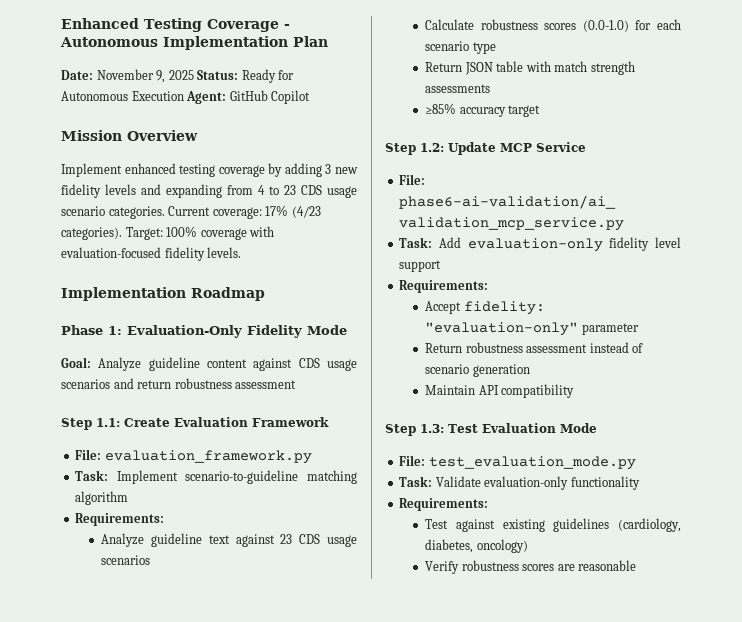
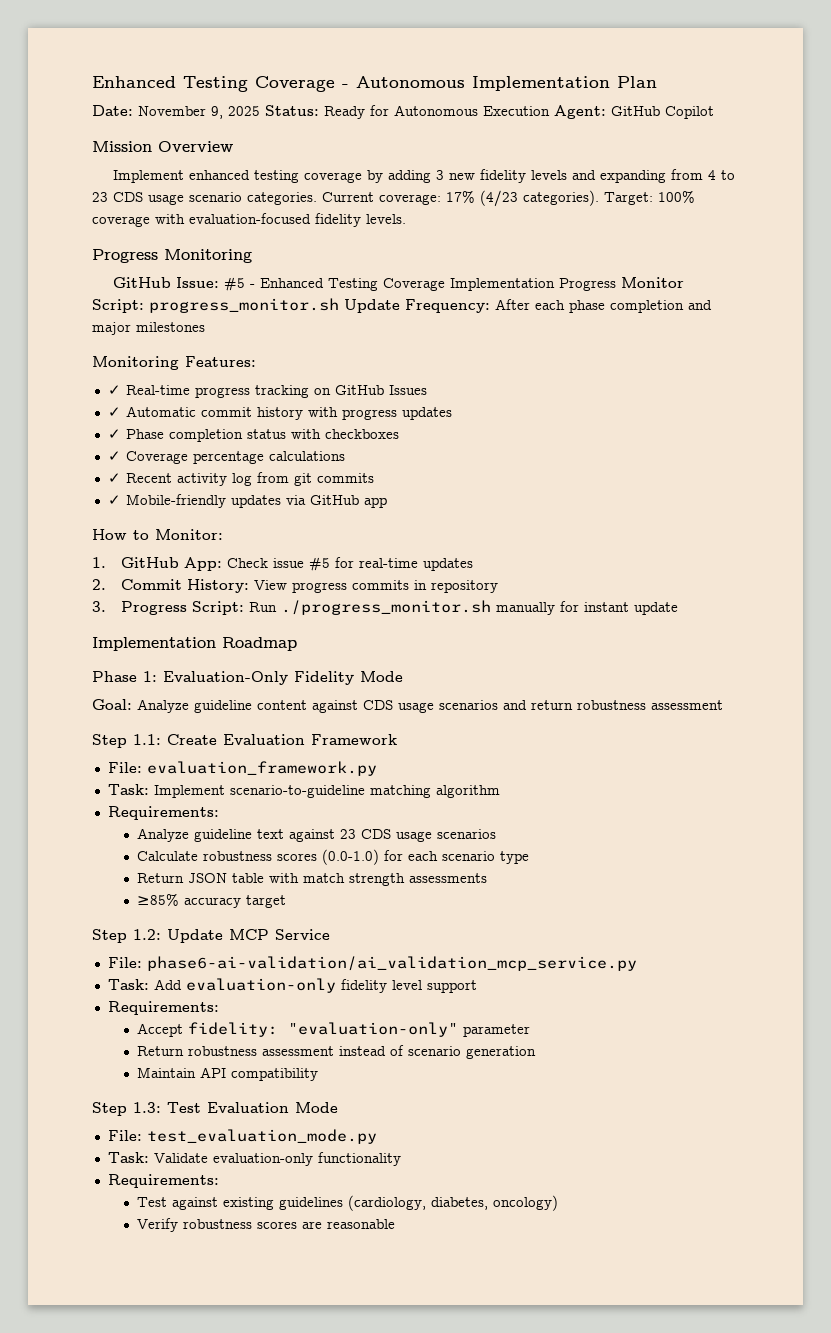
+ Progress Monitoring
+ GitHub Issue: #5 - Enhanced Testing Coverage Implementation Progress Monitor Script: progress_monitor.sh Update Frequency: After each phase completion and major milestones
+ Monitoring Features:
+ ✓ Real-time progress tracking on GitHub Issues
+ ✓ Automatic commit history with progress updates
+ ✓ Phase completion status with checkboxes
+ ✓ Coverage percentage calculations
+ ✓ Recent activity log from git commits
+ ✓ Mobile-friendly updates via GitHub app
+ How to Monitor:
+ 1. GitHub App: Check issue #5 for real-time updates
+ 2. Commit History: View progress commits in repository
+ 3. Progress Script: Run ./progress_monitor.sh manually for instant update

